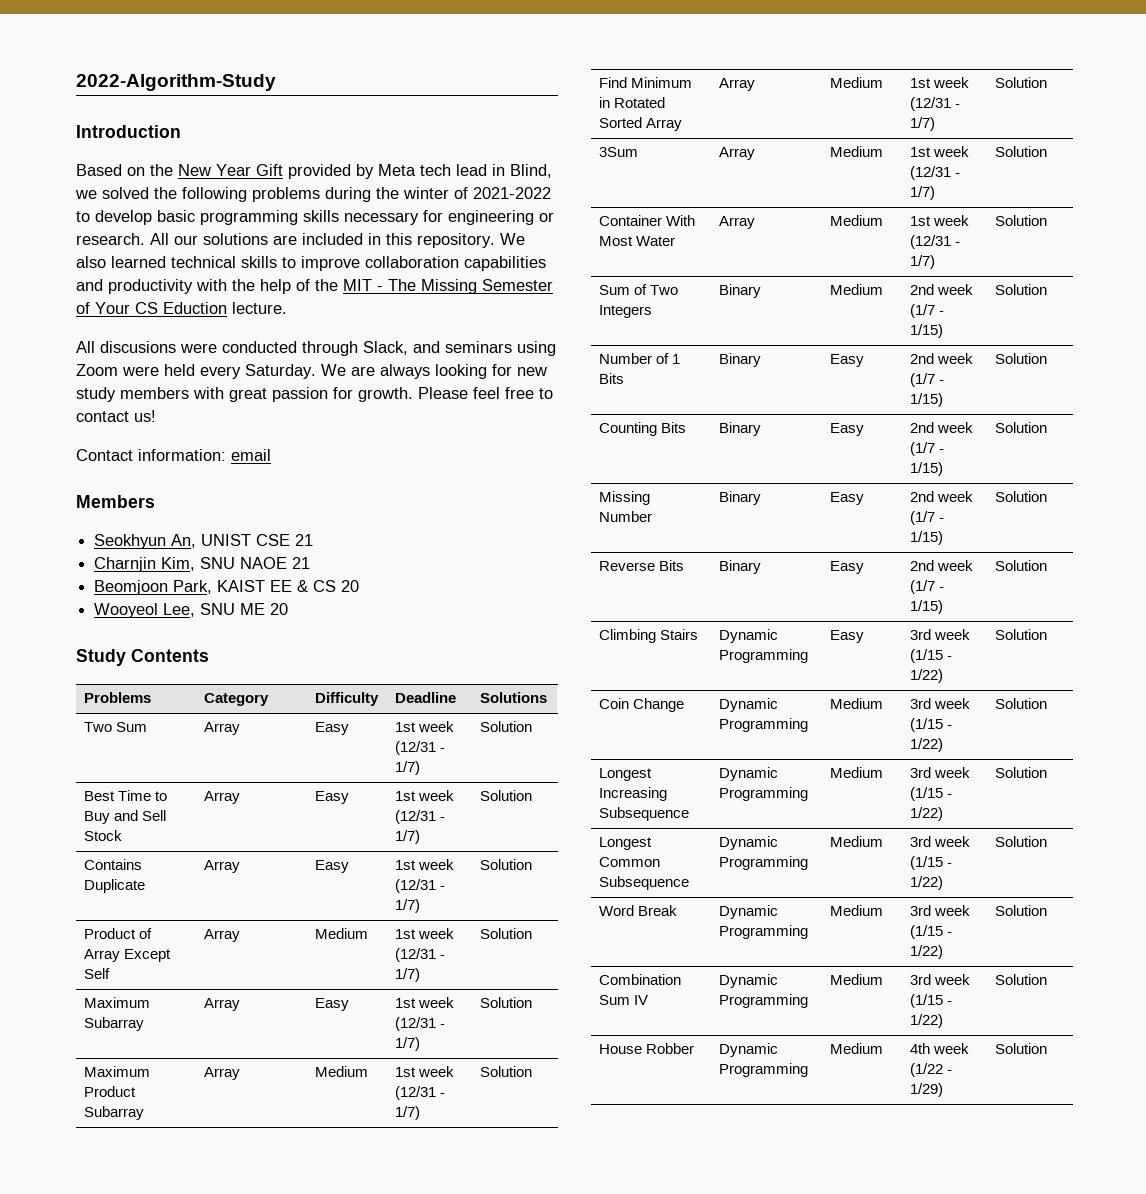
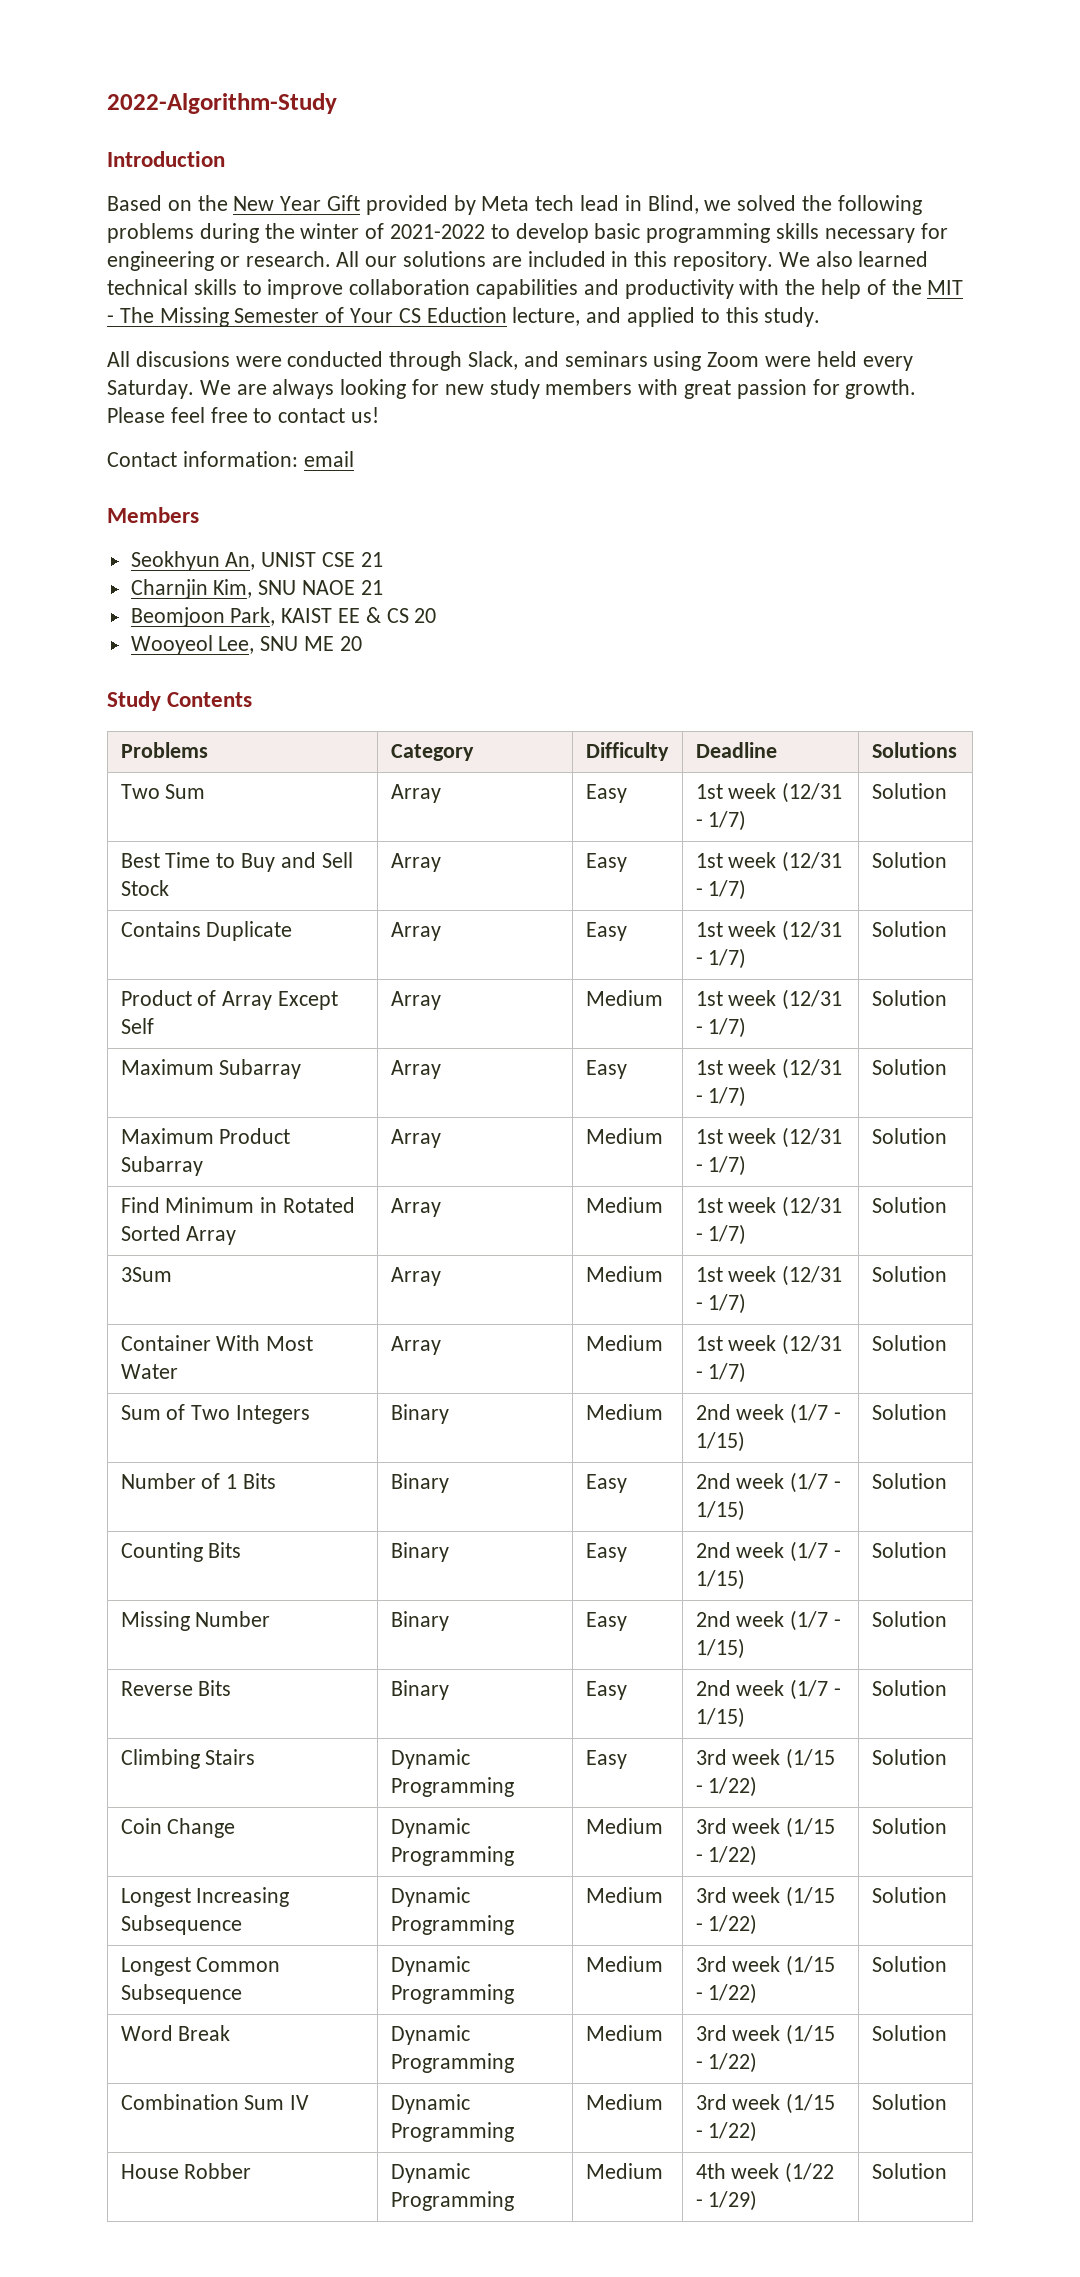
- We also learned technical skills to improve collaboration capabilities and productivity with the help of the MIT - The Missing Semester of Your CS Eduction lecture.
+ We also learned technical skills to improve collaboration capabilities and productivity with the help of the MIT - The Missing Semester of Your CS Eduction lecture, and applied to this study.

